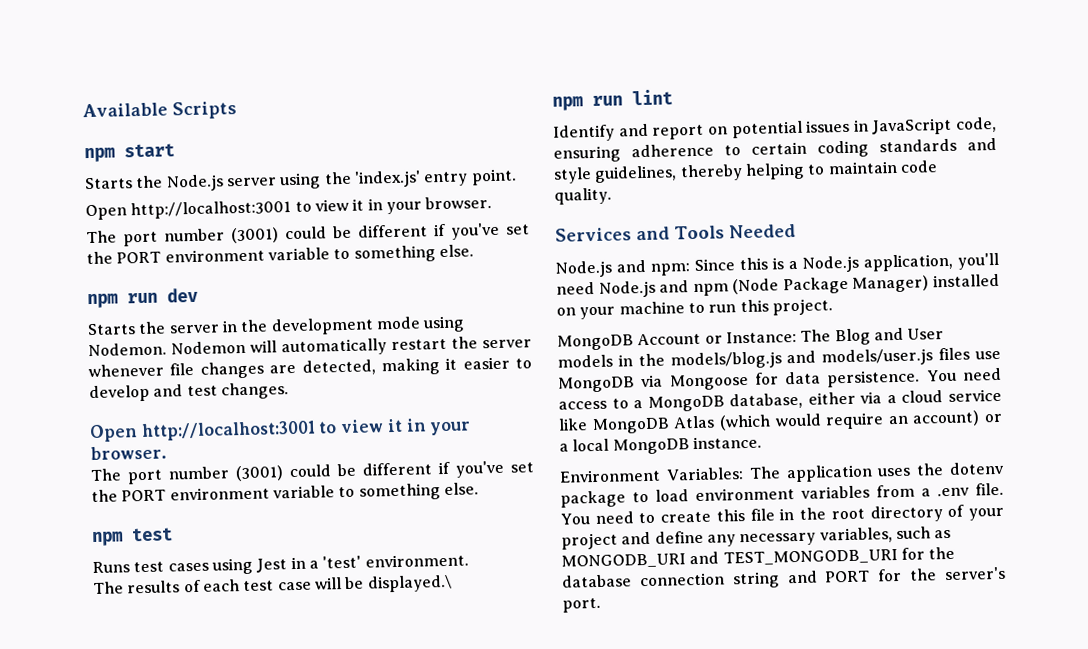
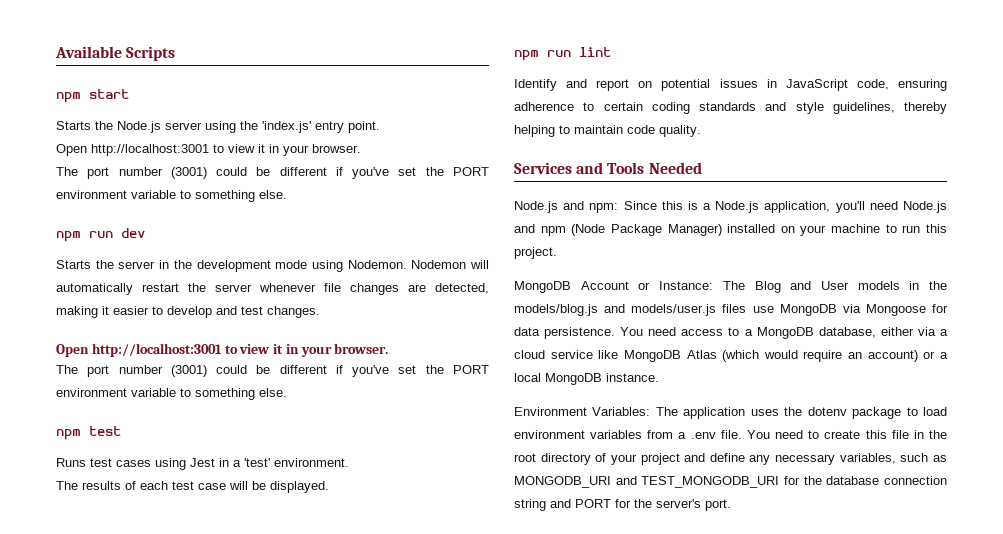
- The results of each test case will be displayed.\
+ The results of each test case will be displayed.

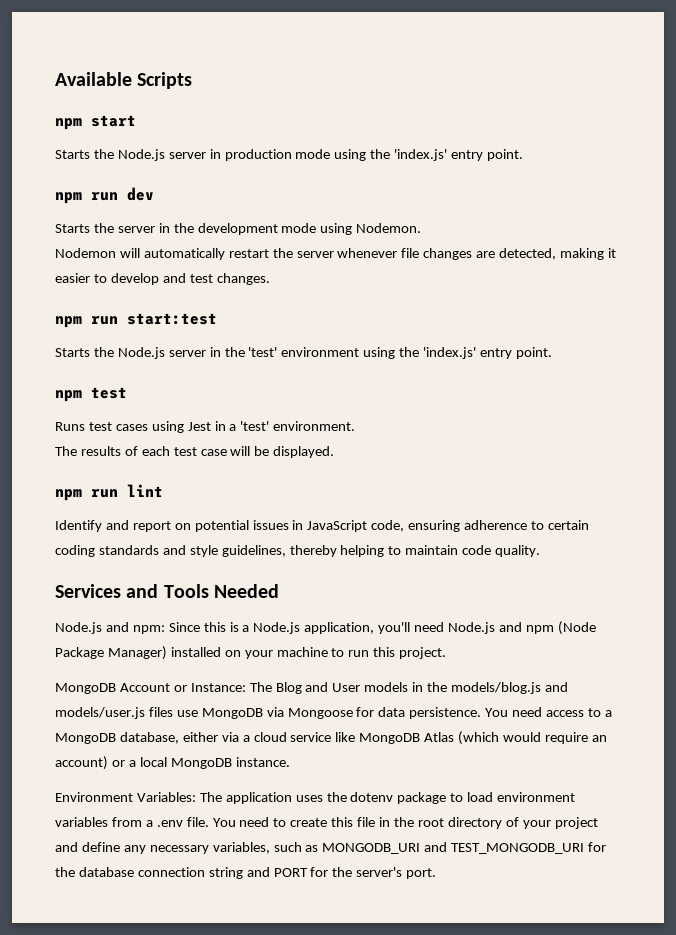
- Starts the Node.js server using the 'index.js' entry point.
- Open http://localhost:3001 to view it in your browser.
- The port number (3001) could be different if you've set the PORT environment variable to something else.
+ Starts the Node.js server in production mode using the 'index.js' entry point.
- Starts the server in the development mode using Nodemon. Nodemon will automatically restart the server whenever file changes are detected, making it easier to develop and test changes.
- Open http://localhost:3001 to view it in your browser.
- The port number (3001) could be different if you've set the PORT environment variable to something else.
+ Starts the server in the development mode using Nodemon.
+ Nodemon will automatically restart the server whenever file changes are detected, making it easier to develop and test changes.
+ npm run start:test
+ Starts the Node.js server in the 'test' environment using the 'index.js' entry point.

